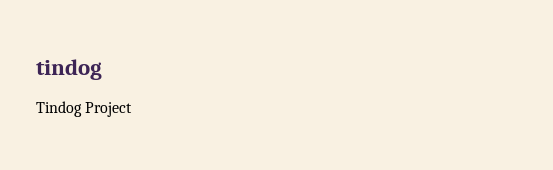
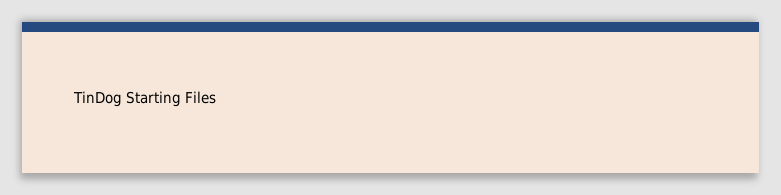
- tindog
- Tindog Project
+ TinDog Starting Files

